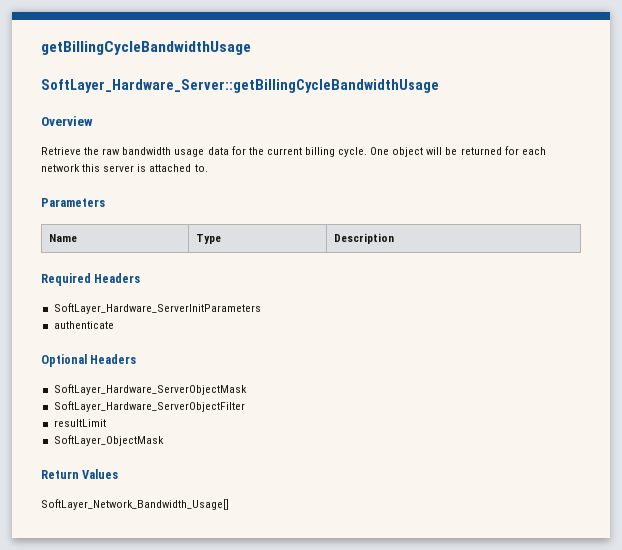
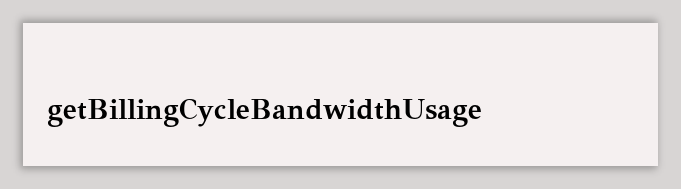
- SoftLayer_Hardware_Server::getBillingCycleBandwidthUsage
- Overview
- Retrieve the raw bandwidth usage data for the current billing cycle. One object will be returned for each network this server is attached to.
- Parameters
- Name | Type | Description
- Required Headers
- SoftLayer_Hardware_ServerInitParameters
- authenticate
- Optional Headers
- SoftLayer_Hardware_ServerObjectMask
- SoftLayer_Hardware_ServerObjectFilter
- resultLimit
- SoftLayer_ObjectMask
- Return Values
- SoftLayer_Network_Bandwidth_Usage[]

